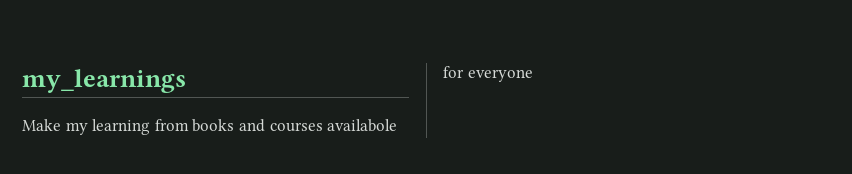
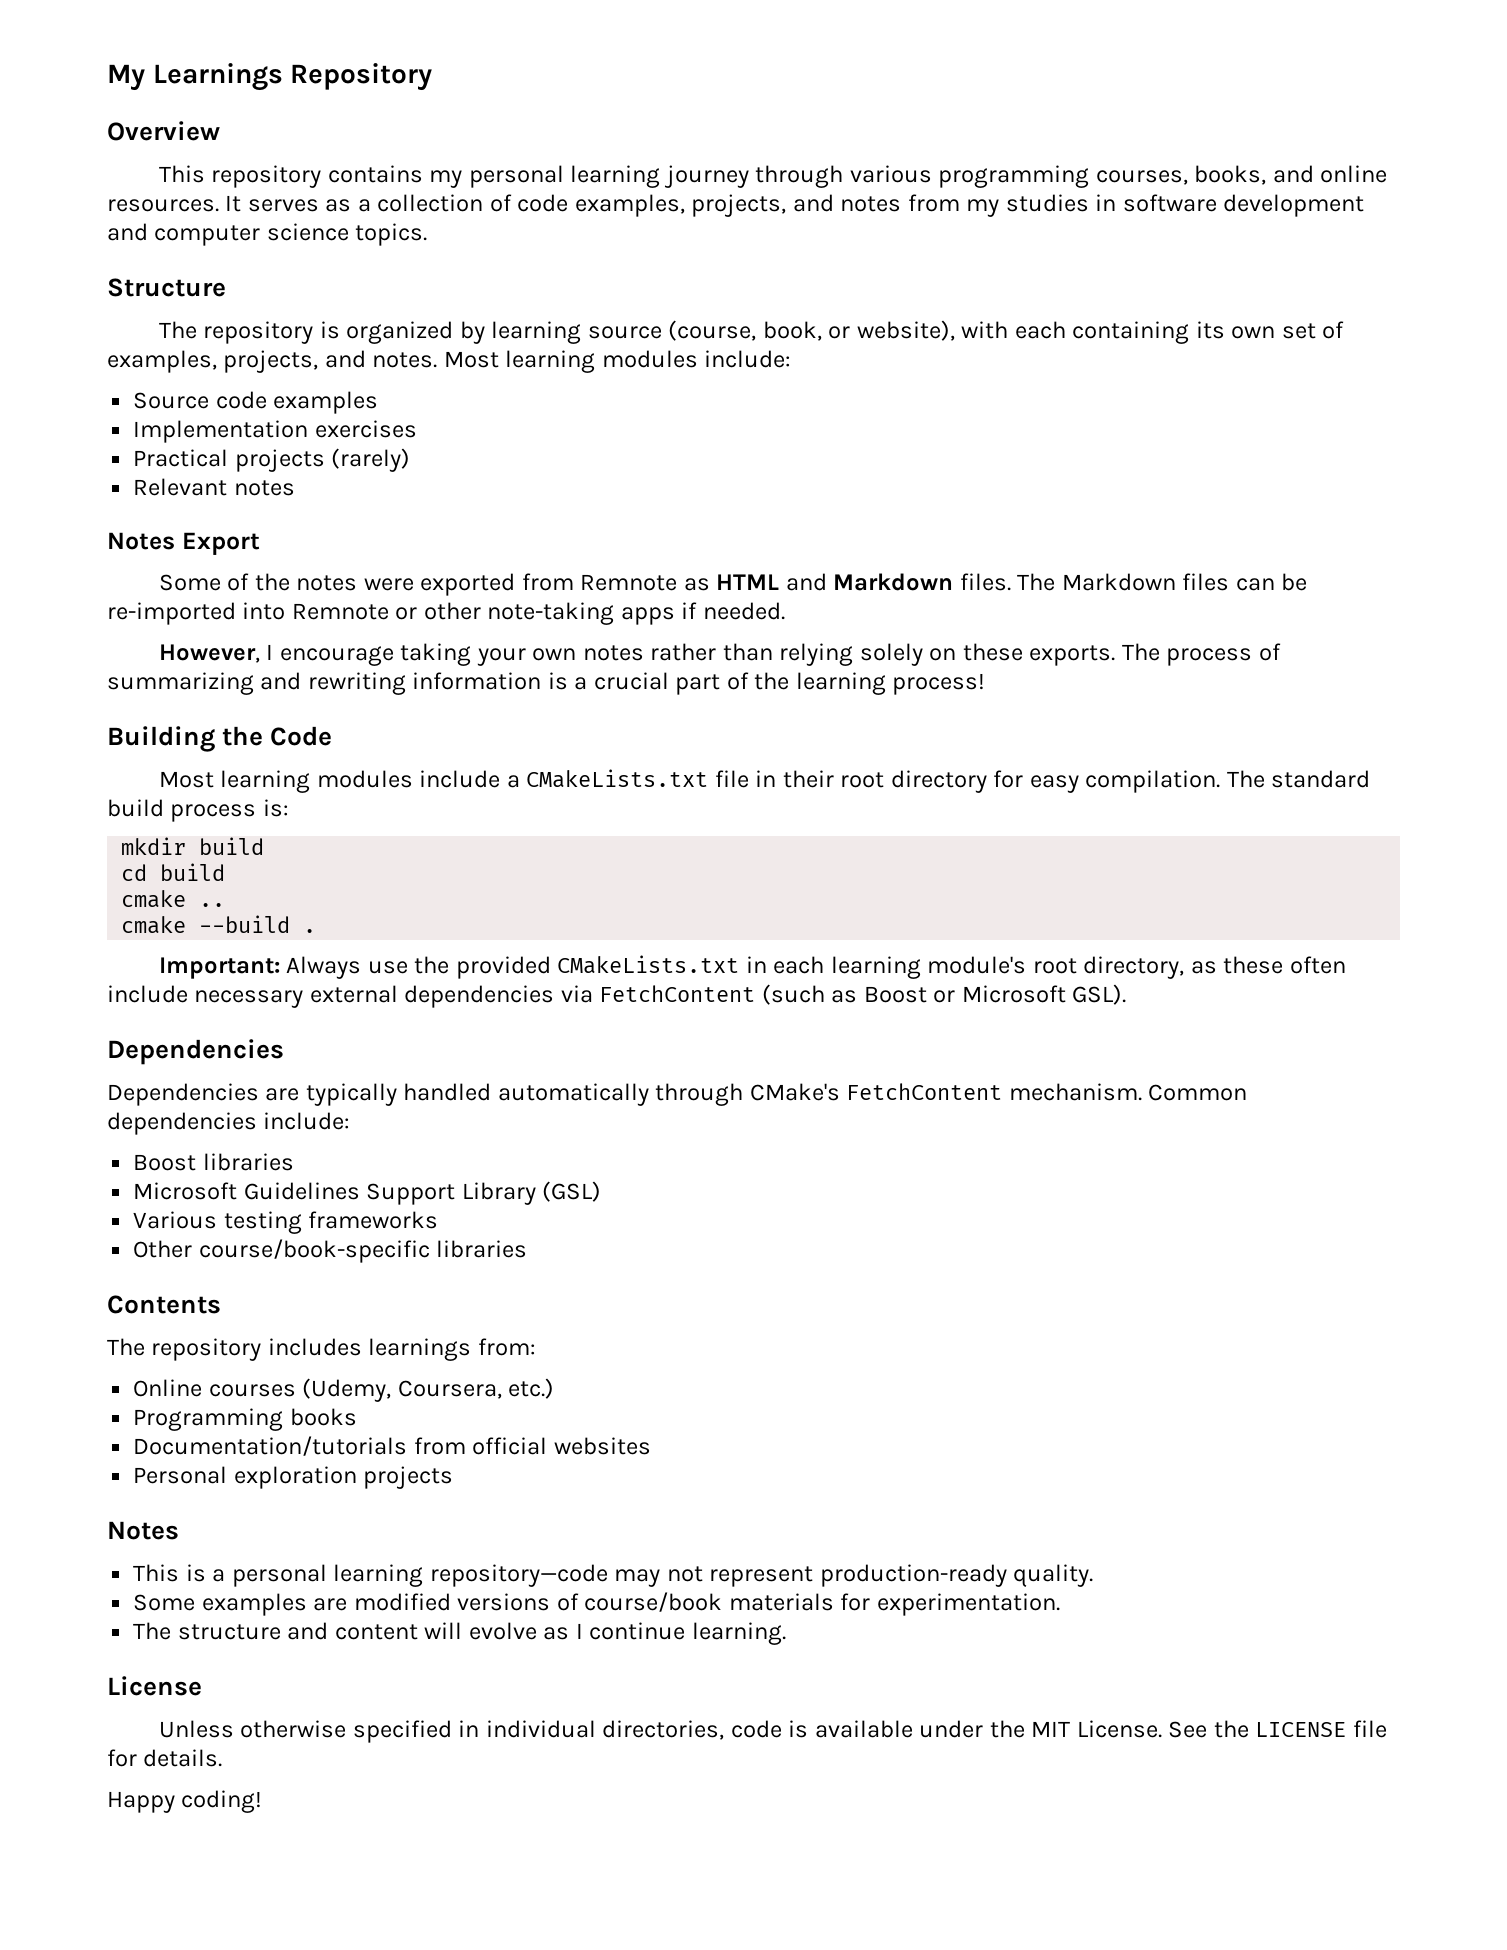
- my_learnings
- Make my learning from books and courses availabole for everyone
+ My Learnings Repository
+ Overview
+ This repository contains my personal learning journey through various programming courses, books, and online resources. It serves as a collection of code examples, projects, and notes from my studies in software development and computer science topics.
+ Structure
+ The repository is organized by learning source (course, book, or website), with each containing its own set of examples, projects, and notes. Most learning modules include:
+ Source code examples
+ Implementation exercises
+ Practical projects (rarely)
+ Relevant notes
+ Notes Export
+ Some of the notes were exported from Remnote as HTML and Markdown files. The Markdown files can be re-imported into Remnote or other note-taking apps if needed.
+ However, I encourage taking your own notes rather than relying solely on these exports. The process of summarizing and rewriting information is a crucial part of the learning process!
+ Building the Code
+ Most learning modules include a CMakeLists.txt file in their root directory for easy compilation. The standard build process is:
+ mkdir build
+ cd build
+ cmake ..
+ cmake --build .
+ Important: Always use the provided CMakeLists.txt in each learning module's root directory, as these often include necessary external dependencies via FetchContent (such as Boost or Microsoft GSL).
+ Dependencies
+ Dependencies are typically handled automatically through CMake's FetchContent mechanism. Common dependencies include:
+ Boost libraries
+ Microsoft Guidelines Support Library (GSL)
+ Various testing frameworks
+ Other course/book-specific libraries
+ Contents
+ The repository includes learnings from:
+ Online courses (Udemy, Coursera, etc.)
+ Programming books
+ Documentation/tutorials from official websites
+ Personal exploration projects
+ Notes
+ This is a personal learning repository—code may not represent production-ready quality.
+ Some examples are modified versions of course/book materials for experimentation.
+ The structure and content will evolve as I continue learning.
+ License
+ Unless otherwise specified in individual directories, code is available under the MIT License. See the LICENSE file for details.
+ Happy coding!

